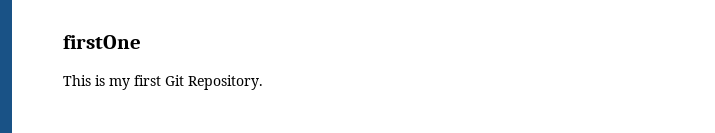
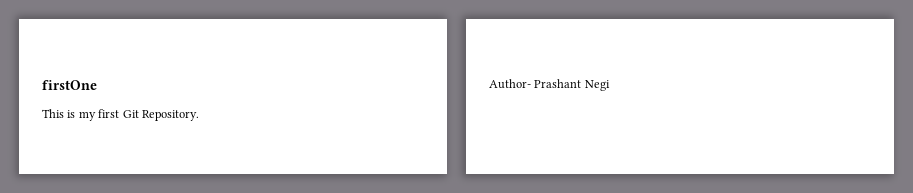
+ Author- Prashant Negi

